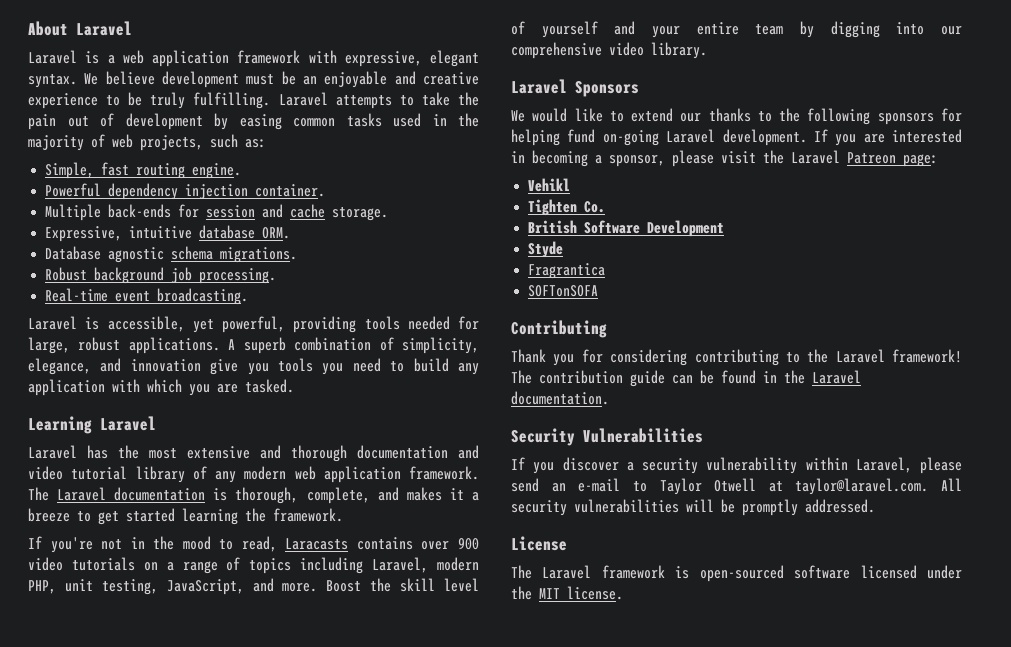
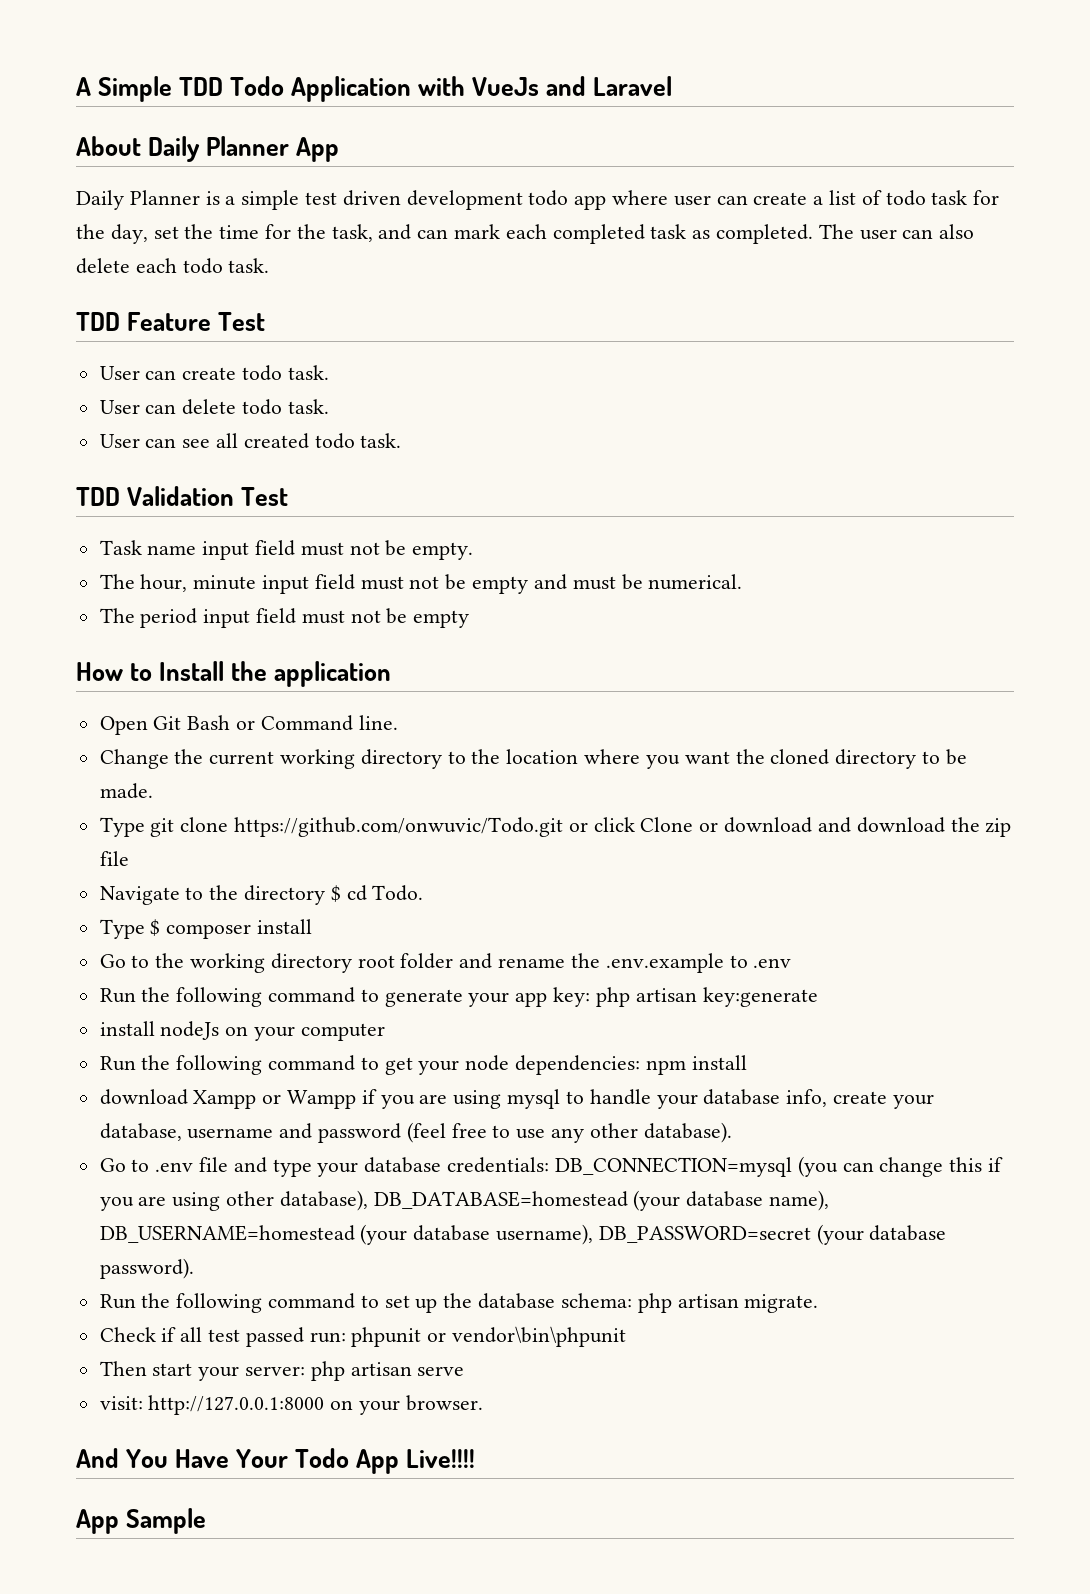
- About Laravel
- Laravel is a web application framework with expressive, elegant syntax. We believe development must be an enjoyable and creative experience to be truly fulfilling. Laravel attempts to take the pain out of development by easing common tasks used in the majority of web projects, such as:
- Simple, fast routing engine.
- Powerful dependency injection container.
- Multiple back-ends for session and cache storage.
- Expressive, intuitive database ORM.
- Database agnostic schema migrations.
- Robust background job processing.
- Real-time event broadcasting.
- Laravel is accessible, yet powerful, providing tools needed for large, robust applications. A superb combination of simplicity, elegance, and innovation give you tools you need to build any application with which you are tasked.
- Learning Laravel
- Laravel has the most extensive and thorough documentation and video tutorial library of any modern web application framework. The Laravel documentation is thorough, complete, and makes it a breeze to get started learning the framework.
- If you're not in the mood to read, Laracasts contains over 900 video tutorials on a range of topics including Laravel, modern PHP, unit testing, JavaScript, and more. Boost the skill level of yourself and your entire team by digging into our comprehensive video library.
- Laravel Sponsors
- We would like to extend our thanks to the following sponsors for helping fund on-going Laravel development. If you are interested in becoming a sponsor, please visit the Laravel Patreon page:
- Vehikl
- Tighten Co.
- British Software Development
- Styde
- Fragrantica
- SOFTonSOFA
- Contributing
- Thank you for considering contributing to the Laravel framework! The contribution guide can be found in the Laravel documentation.
- Security Vulnerabilities
- If you discover a security vulnerability within Laravel, please send an e-mail to Taylor Otwell at taylor@laravel.com. All security vulnerabilities will be promptly addressed.
- License
- The Laravel framework is open-sourced software licensed under the MIT license.
+ A Simple TDD Todo Application with VueJs and Laravel
+ About Daily Planner App
+ Daily Planner is a simple test driven development todo app where user can create a list of todo task for the day, set the time for the task, and can mark each completed task as completed. The user can also delete each todo task.
+ TDD Feature Test
+ User can create todo task.
+ User can delete todo task.
+ User can see all created todo task.
+ TDD Validation Test
+ Task name input field must not be empty.
+ The hour, minute input field must not be empty and must be numerical.
+ The period input field must not be empty
+ How to Install the application
+ Open Git Bash or Command line.
+ Change the current working directory to the location where you want the cloned directory to be made.
+ Type git clone https://github.com/onwuvic/Todo.git or click Clone or download and download the zip file
+ Navigate to the directory $ cd Todo.
+ Type $ composer install
+ Go to the working directory root folder and rename the .env.example to .env
+ Run the following command to generate your app key: php artisan key:generate
+ install nodeJs on your computer
+ Run the following command to get your node dependencies: npm install
+ download Xampp or Wampp if you are using mysql to handle your database info, create your database, username and password (feel free to use any other database).
+ Go to .env file and type your database credentials: DB_CONNECTION=mysql (you can change this if you are using other database), DB_DATABASE=homestead (your database name), DB_USERNAME=homestead (your database username), DB_PASSWORD=secret (your database password).
+ Run the following command to set up the database schema: php artisan migrate.
+ Check if all test passed run: phpunit or vendor\bin\phpunit
+ Then start your server: php artisan serve
+ visit: http://127.0.0.1:8000 on your browser.
+ And You Have Your Todo App Live!!!!
+ App Sample

